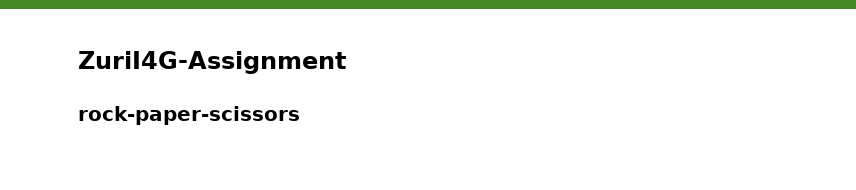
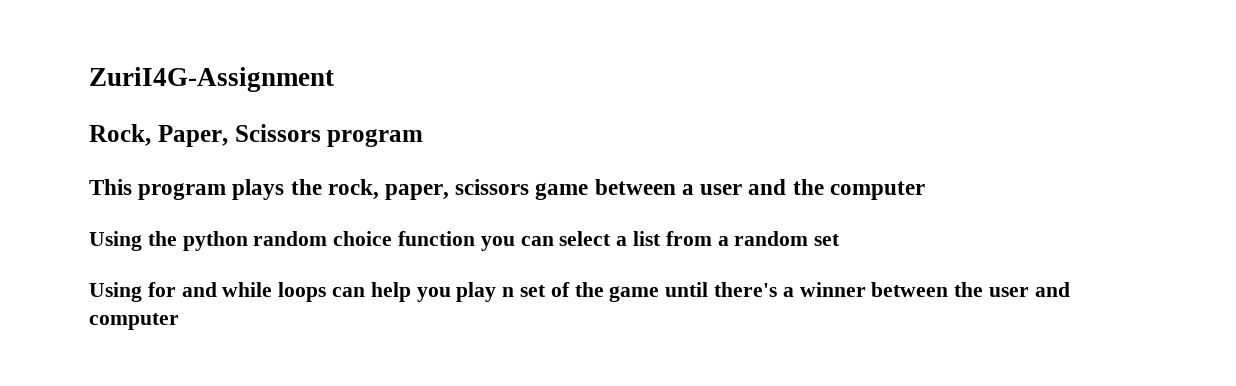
- rock-paper-scissors
+ Rock, Paper, Scissors program
+ This program plays the rock, paper, scissors game between a user and the computer
+ Using the python random choice function you can select a list from a random set
+ Using for and while loops can help you play n set of the game until there's a winner between the user and computer

